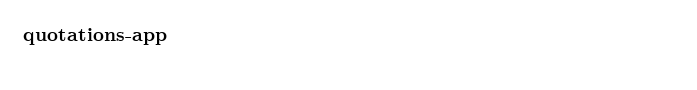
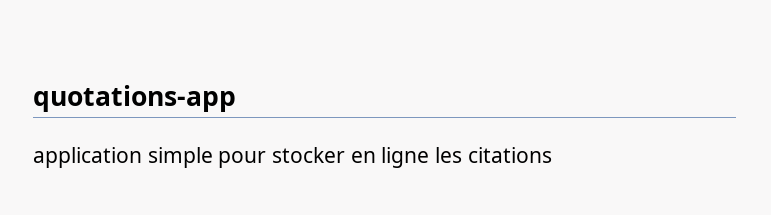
+ application simple pour stocker en ligne les citations

